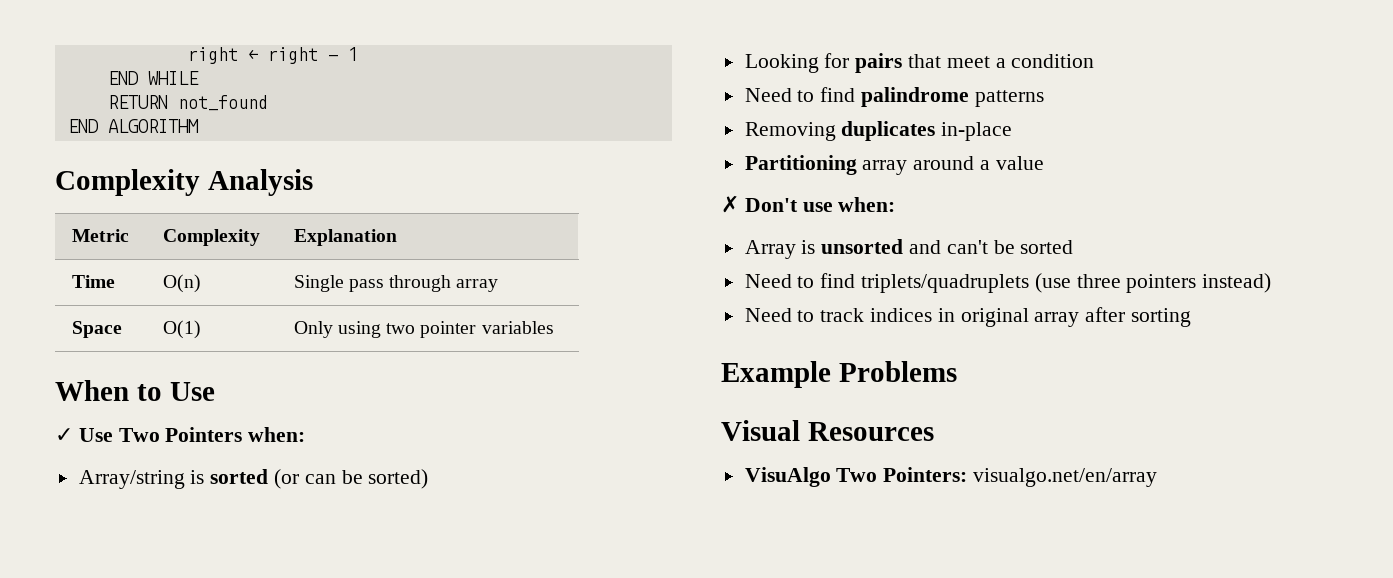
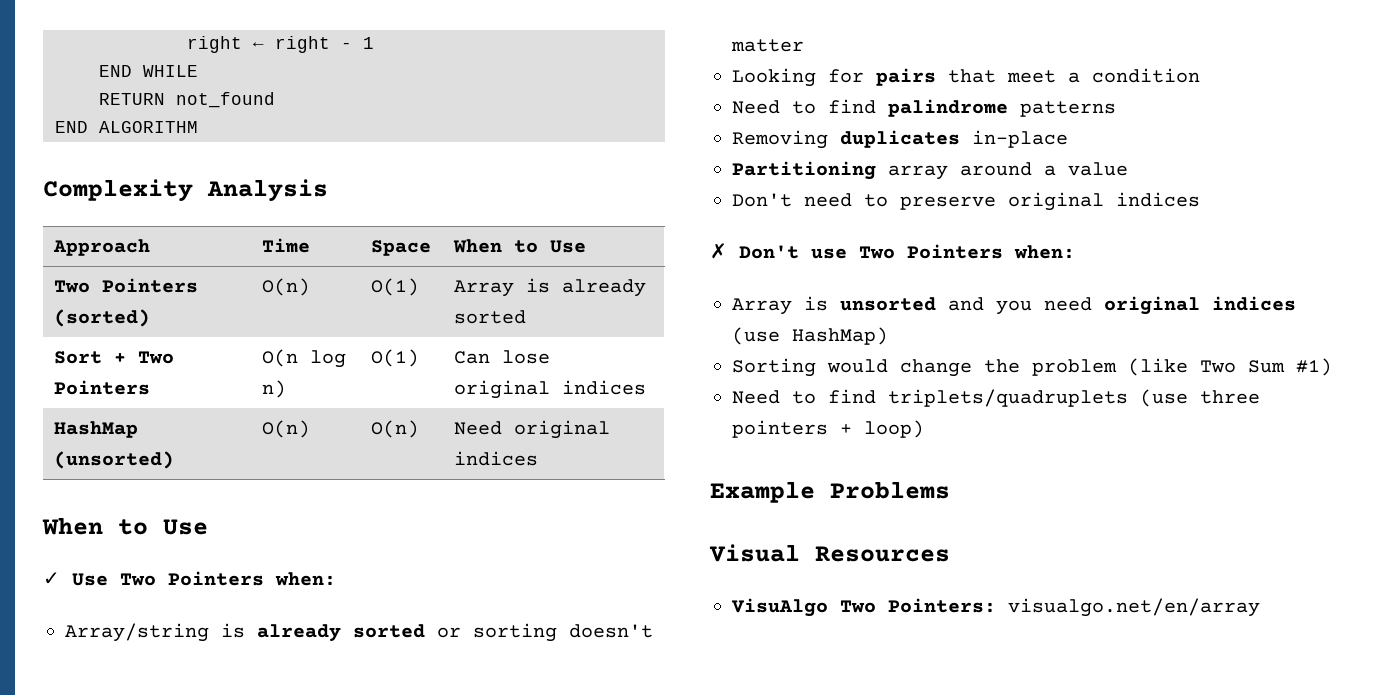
- Metric | Complexity | Explanation
- Time | O(n) | Single pass through array
- Space | O(1) | Only using two pointer variables
+ Approach | Time | Space | When to Use
+ Two Pointers (sorted) | O(n) | O(1) | Array is already sorted
+ Sort + Two Pointers | O(n log n) | O(1) | Can lose original indices
+ HashMap (unsorted) | O(n) | O(n) | Need original indices
- Array/string is sorted (or can be sorted)
+ Array/string is already sorted or sorting doesn't matter
+ Don't need to preserve original indices
- ✗ Don't use when:
+ ✗ Don't use Two Pointers when:
- Array is unsorted and can't be sorted
+ Array is unsorted and you need original indices (use HashMap)
+ Sorting would change the problem (like Two Sum #1)
- Need to find triplets/quadruplets (use three pointers instead)
- Need to track indices in original array after sorting
+ Need to find triplets/quadruplets (use three pointers + loop)

